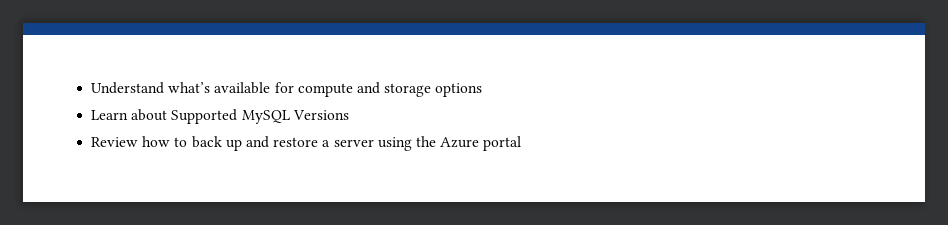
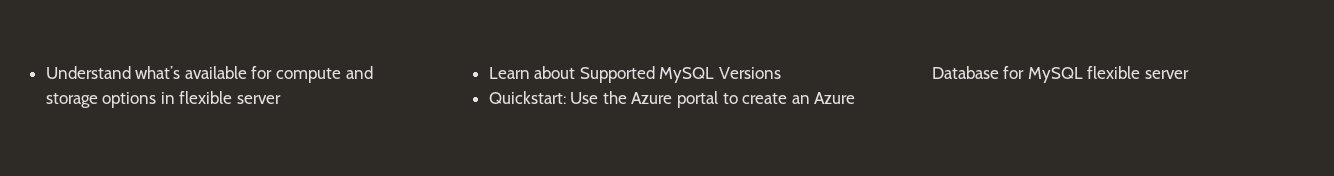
- Understand what’s available for compute and storage options
+ Understand what’s available for compute and storage options in flexible server
- Review how to back up and restore a server using the Azure portal
+ Quickstart: Use the Azure portal to create an Azure Database for MySQL flexible server

